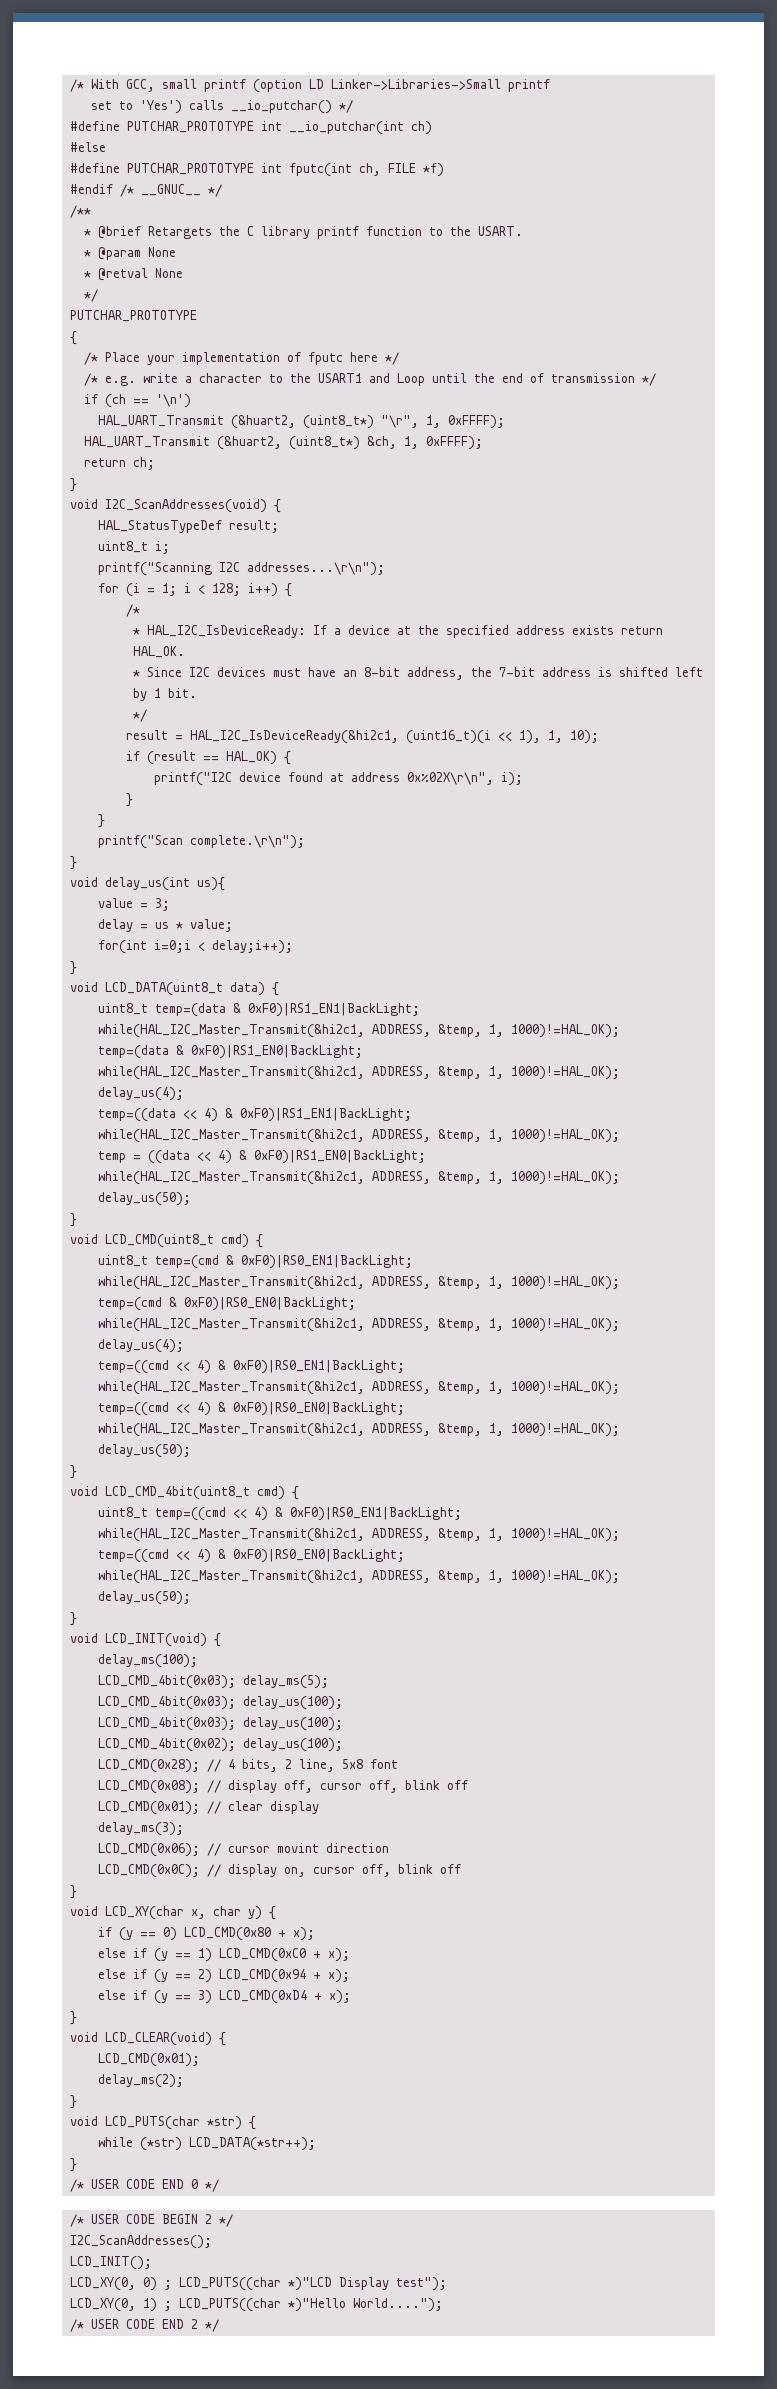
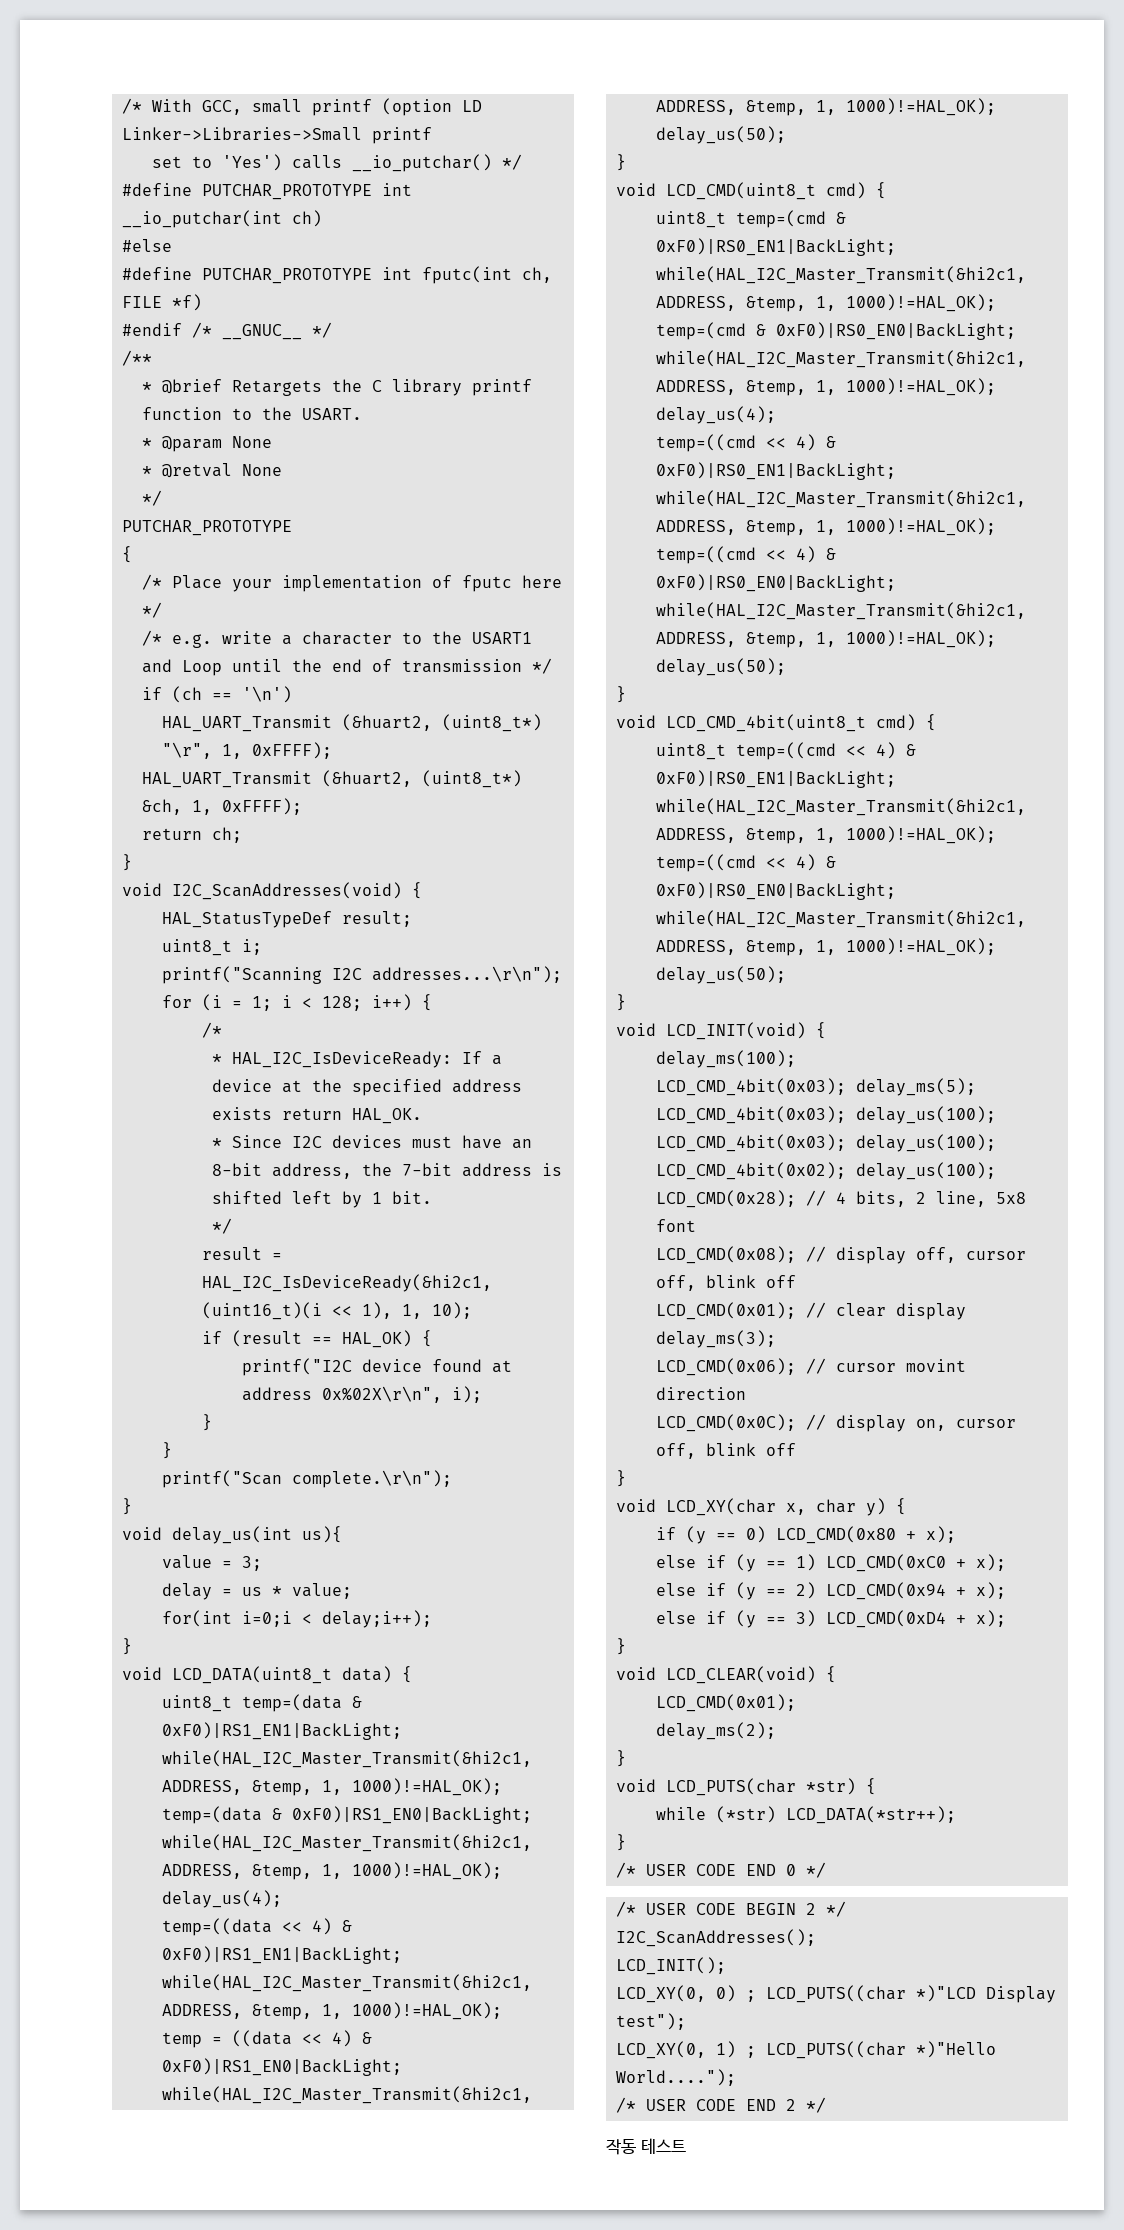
+ 작동 테스트

